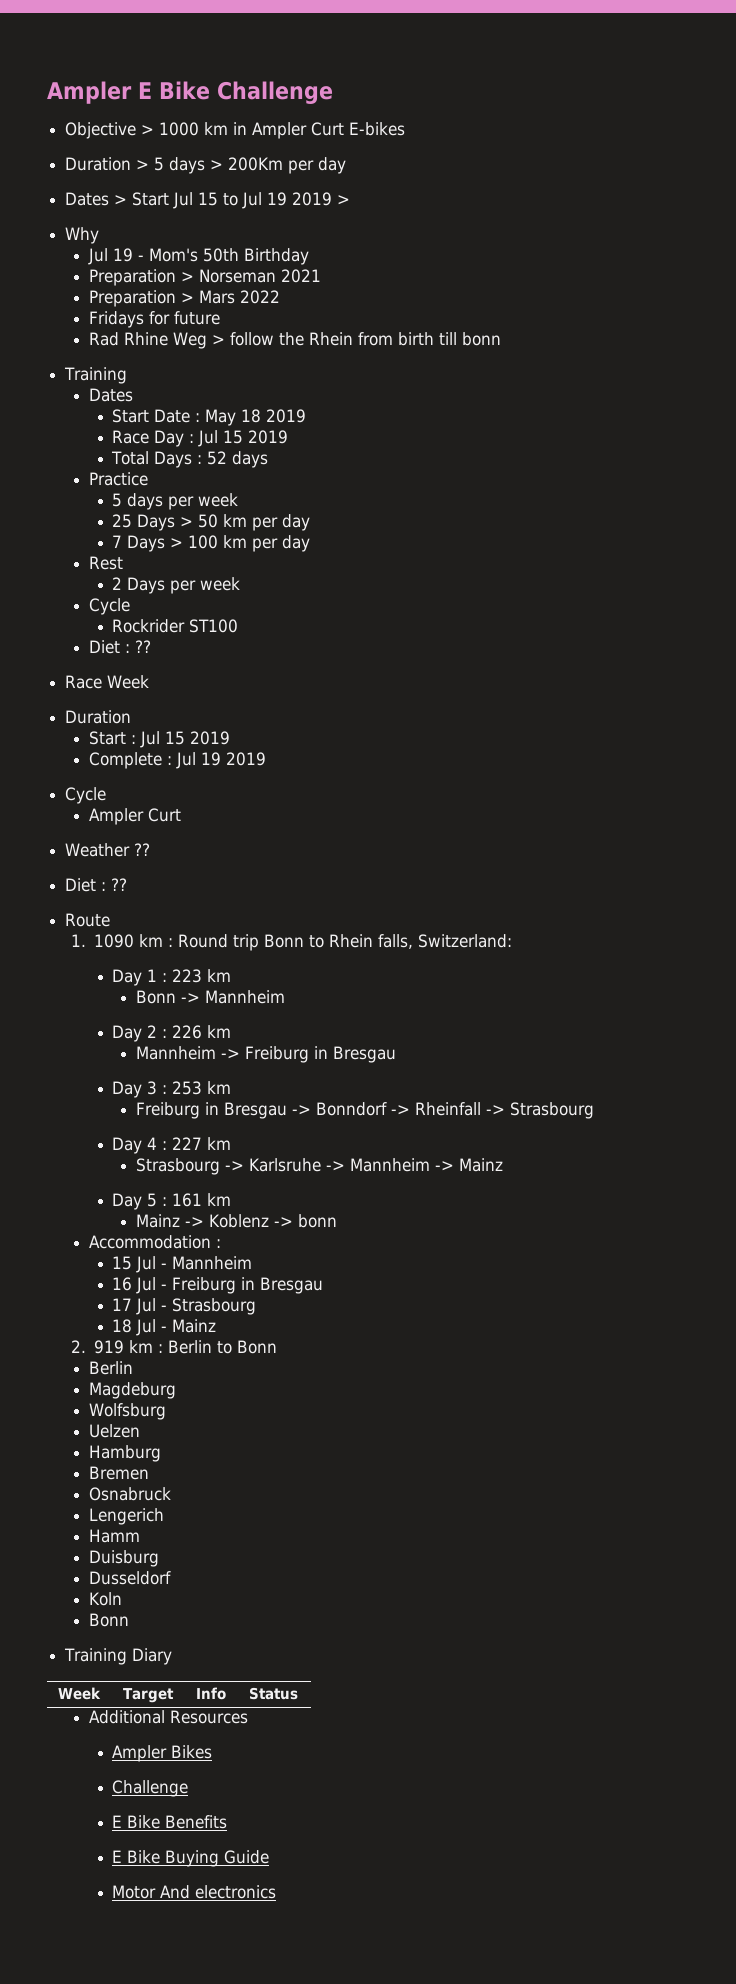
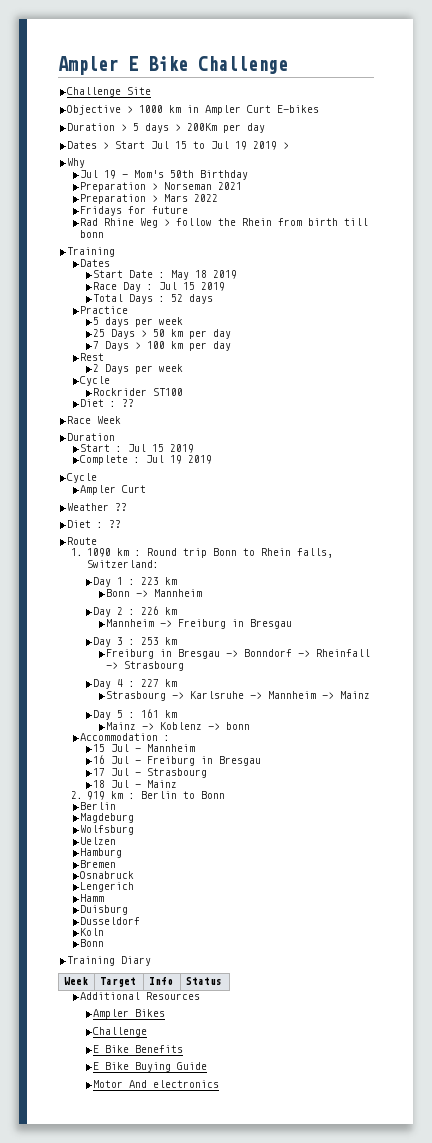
+ Challenge Site

